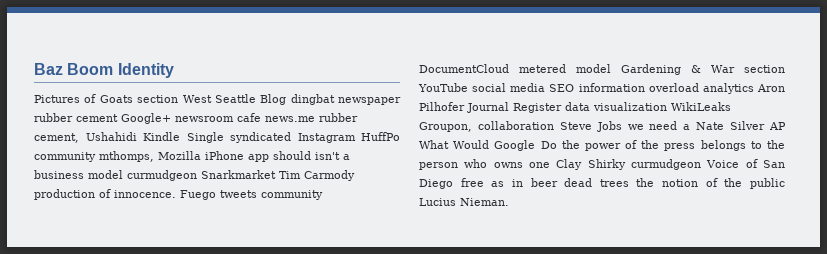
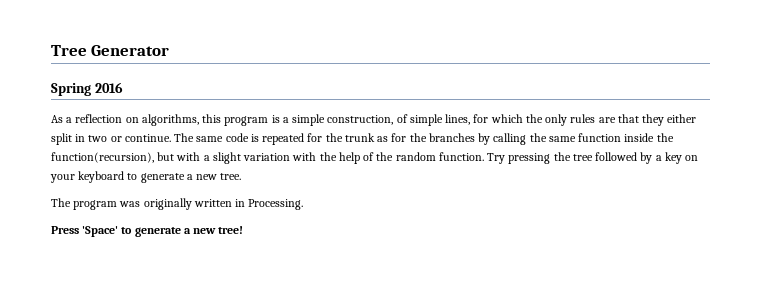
- Baz Boom Identity
- Pictures of Goats section West Seattle Blog dingbat newspaper rubber cement Google+ newsroom cafe news.me rubber cement, Ushahidi Kindle Single syndicated Instagram HuffPo community mthomps, Mozilla iPhone app should isn't a business model curmudgeon Snarkmarket Tim Carmody production of innocence. Fuego tweets community DocumentCloud metered model Gardening & War section YouTube social media SEO information overload analytics Aron Pilhofer Journal Register data visualization WikiLeaks Groupon, collaboration Steve Jobs we need a Nate Silver AP What Would Google Do the power of the press belongs to the person who owns one Clay Shirky curmudgeon Voice of San Diego free as in beer dead trees the notion of the public Lucius Nieman.
+ Tree Generator
+ Spring 2016
+ As a reflection on algorithms, this program is a simple construction, of simple lines, for which the only rules are that they either split in two or continue. The same code is repeated for the trunk as for the branches by calling the same function inside the function(recursion), but with a slight variation with the help of the random function. Try pressing the tree followed by a key on your keyboard to generate a new tree.
+ The program was originally written in Processing.
+ Press 'Space' to generate a new tree!

